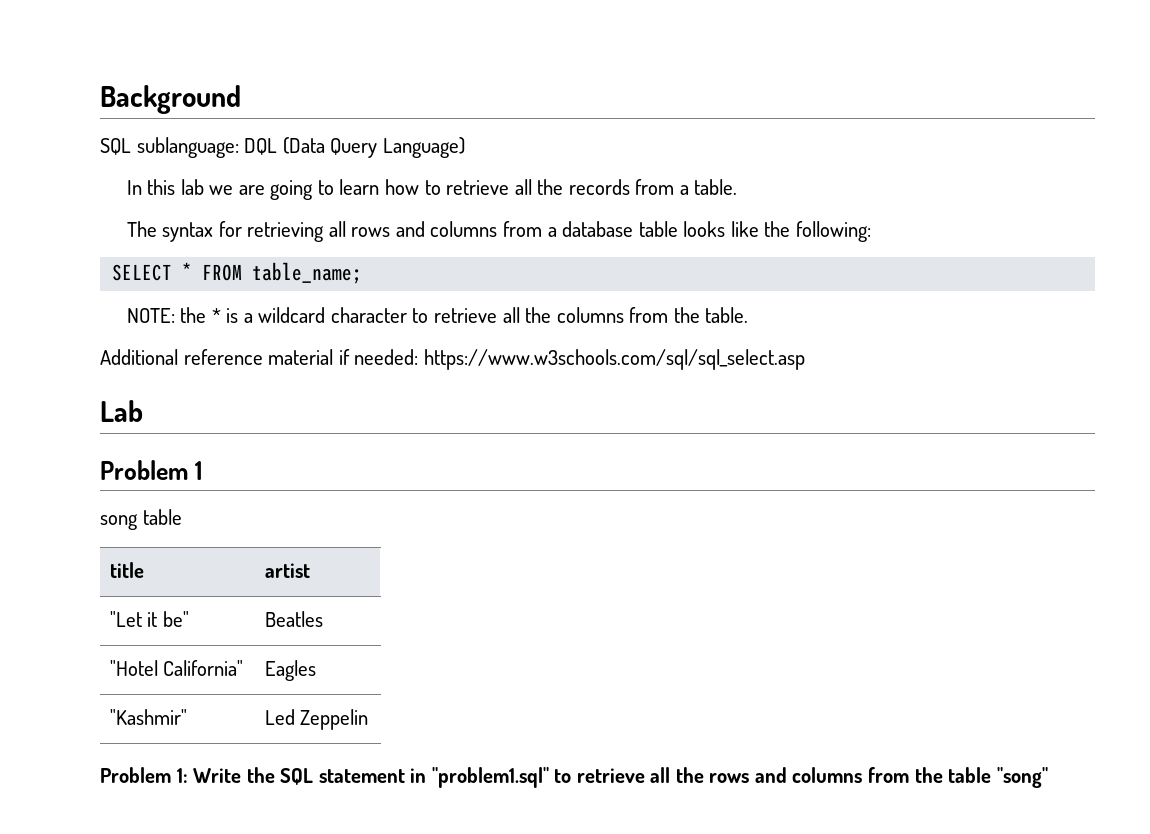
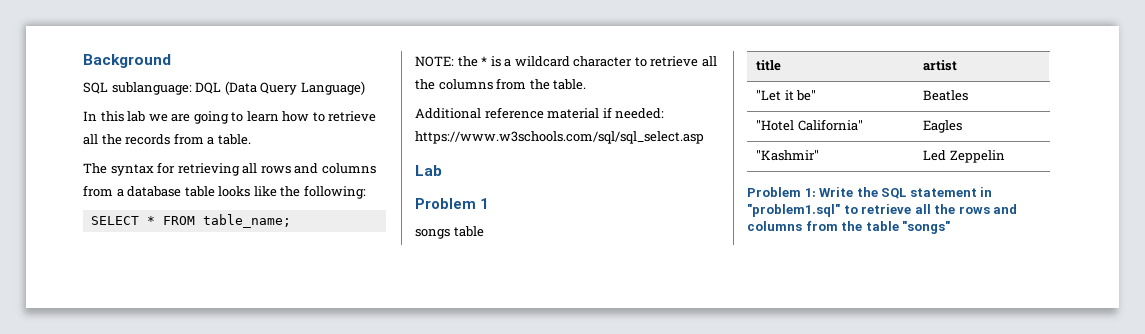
- song table
+ songs table
- Problem 1: Write the SQL statement in "problem1.sql" to retrieve all the rows and columns from the table "song"
+ Problem 1: Write the SQL statement in "problem1.sql" to retrieve all the rows and columns from the table "songs"

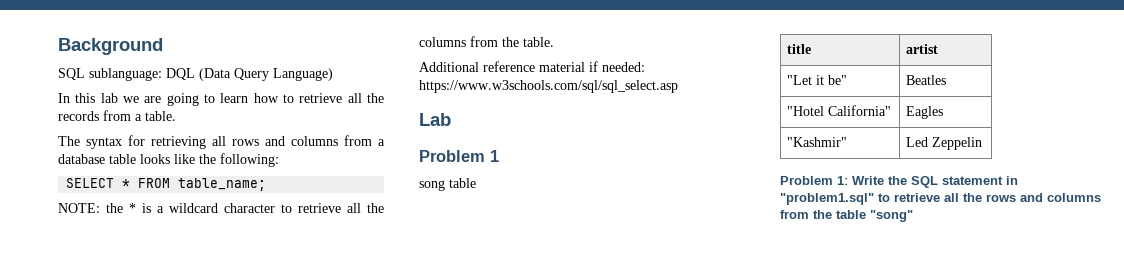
- songs table
+ song table
- Problem 1: Write the SQL statement in "problem1.sql" to retrieve all the rows and columns from the table "songs"
+ Problem 1: Write the SQL statement in "problem1.sql" to retrieve all the rows and columns from the table "song"

